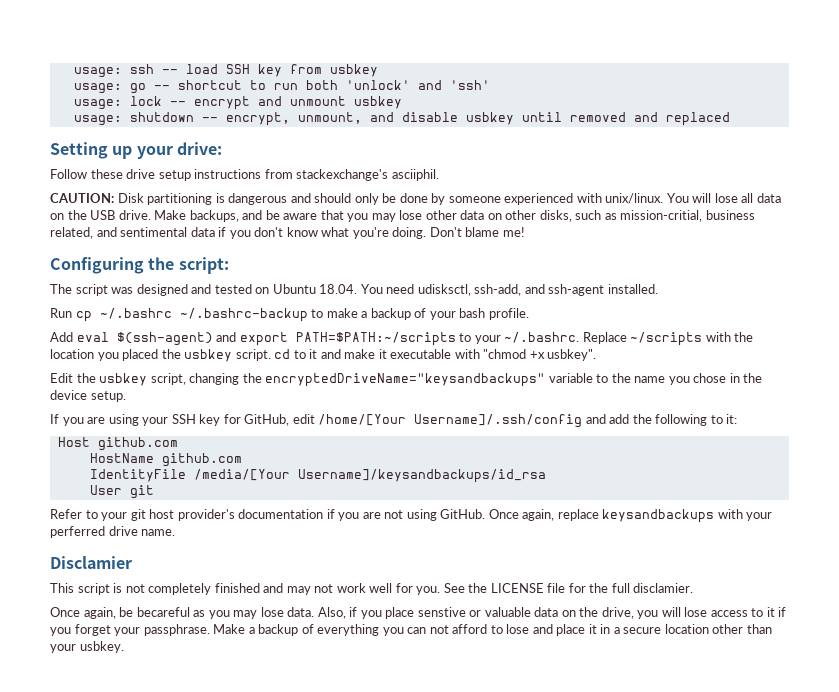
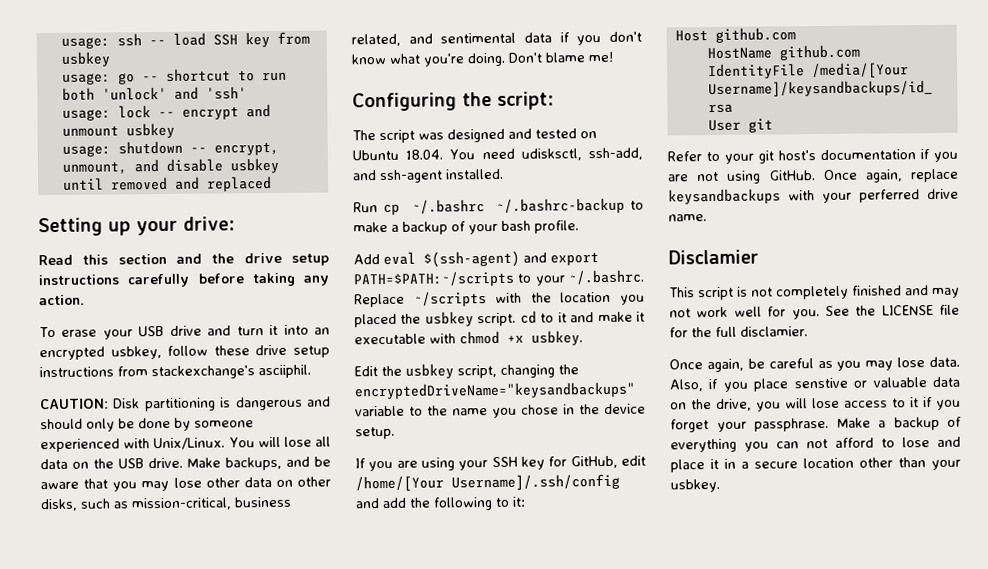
- Follow these drive setup instructions from stackexchange's asciiphil.
+ Read this section and the drive setup instructions carefully before taking any action.
+ To erase your USB drive and turn it into an encrypted usbkey, follow these drive setup instructions from stackexchange's asciiphil.
- CAUTION: Disk partitioning is dangerous and should only be done by someone experienced with unix/linux.
+ CAUTION: Disk partitioning is dangerous and should only be done by someone experienced with Unix/Linux.
- Make backups, and be aware that you may lose other data on other disks, such as mission-critial, business related, and sentimental data if you don't know what you're doing.
+ Make backups, and be aware that you may lose other data on other disks, such as mission-critical, business related, and sentimental data if you don't know what you're doing.
- Add eval $(ssh-agent) and export PATH=$PATH:~/scripts to your ~/.bashrc. Replace ~/scripts with the location you placed the usbkey script. cd to it and make it executable with "chmod +x usbkey".
+ Add eval $(ssh-agent) and export PATH=$PATH:~/scripts to your ~/.bashrc. Replace ~/scripts with the location you placed the usbkey script. cd to it and make it executable with chmod +x usbkey.
- Refer to your git host provider's documentation if you are not using GitHub.
+ Refer to your git host's documentation if you are not using GitHub.
- Once again, be becareful as you may lose data.
+ Once again, be careful as you may lose data.

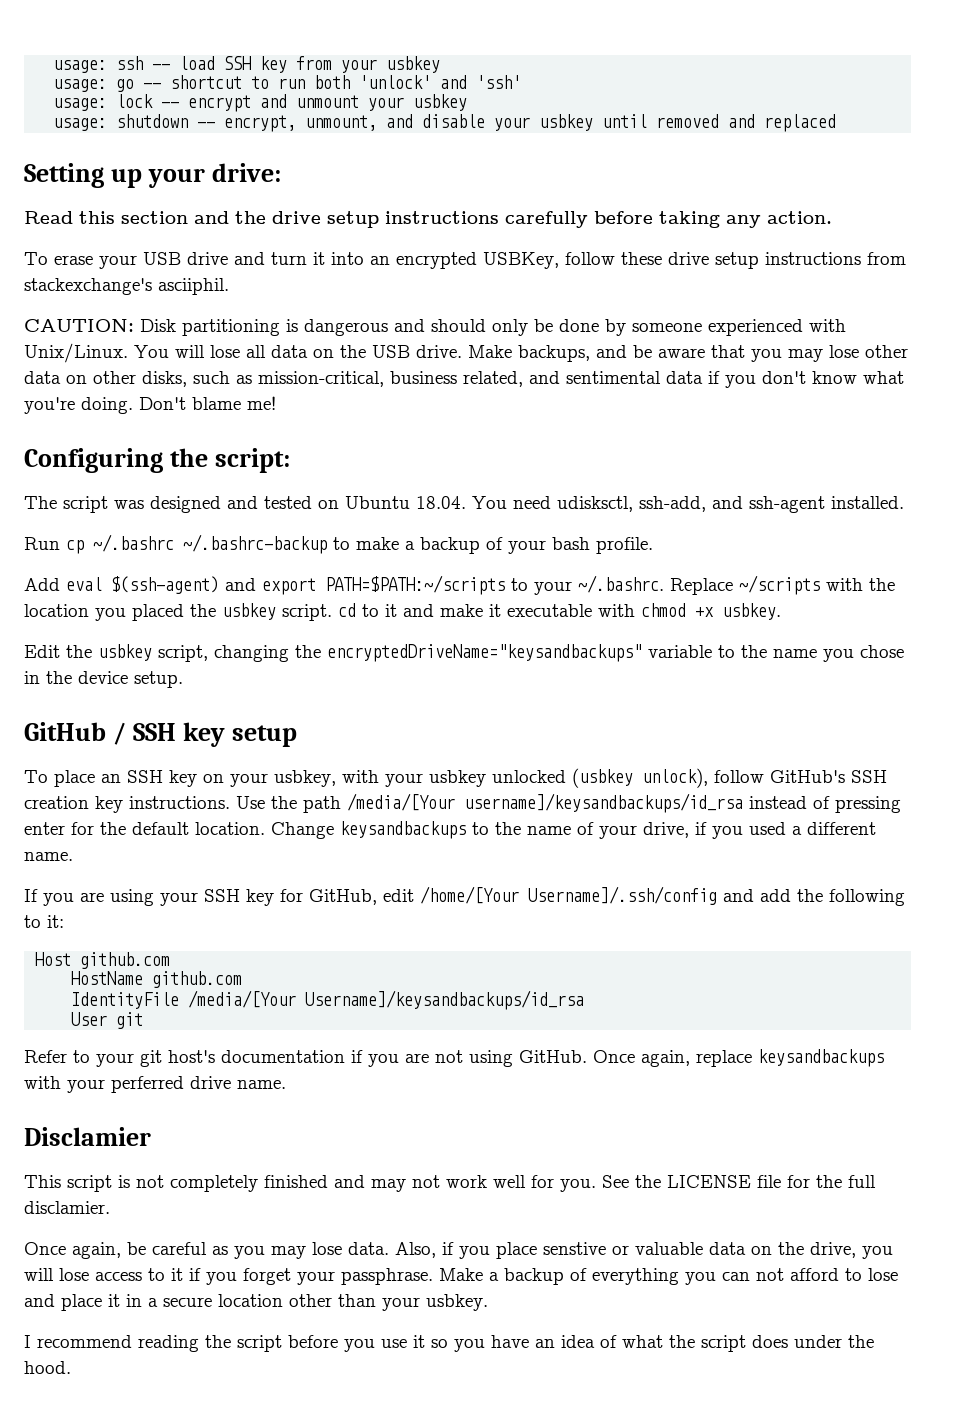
- usage: ssh -- load SSH key from usbkey
+ usage: ssh -- load SSH key from your usbkey
- usage: lock -- encrypt and unmount usbkey
+ usage: lock -- encrypt and unmount your usbkey
- usage: shutdown -- encrypt, unmount, and disable usbkey until removed and replaced
+ usage: shutdown -- encrypt, unmount, and disable your usbkey until removed and replaced
- To erase your USB drive and turn it into an encrypted usbkey, follow these drive setup instructions from stackexchange's asciiphil.
+ To erase your USB drive and turn it into an encrypted USBKey, follow these drive setup instructions from stackexchange's asciiphil.
+ GitHub / SSH key setup
+ To place an SSH key on your usbkey, with your usbkey unlocked (usbkey unlock), follow GitHub's SSH creation key instructions. Use the path /media/[Your username]/keysandbackups/id_rsa instead of pressing enter for the default location. Change keysandbackups to the name of your drive, if you used a different name.
+ I recommend reading the script before you use it so you have an idea of what the script does under the hood.

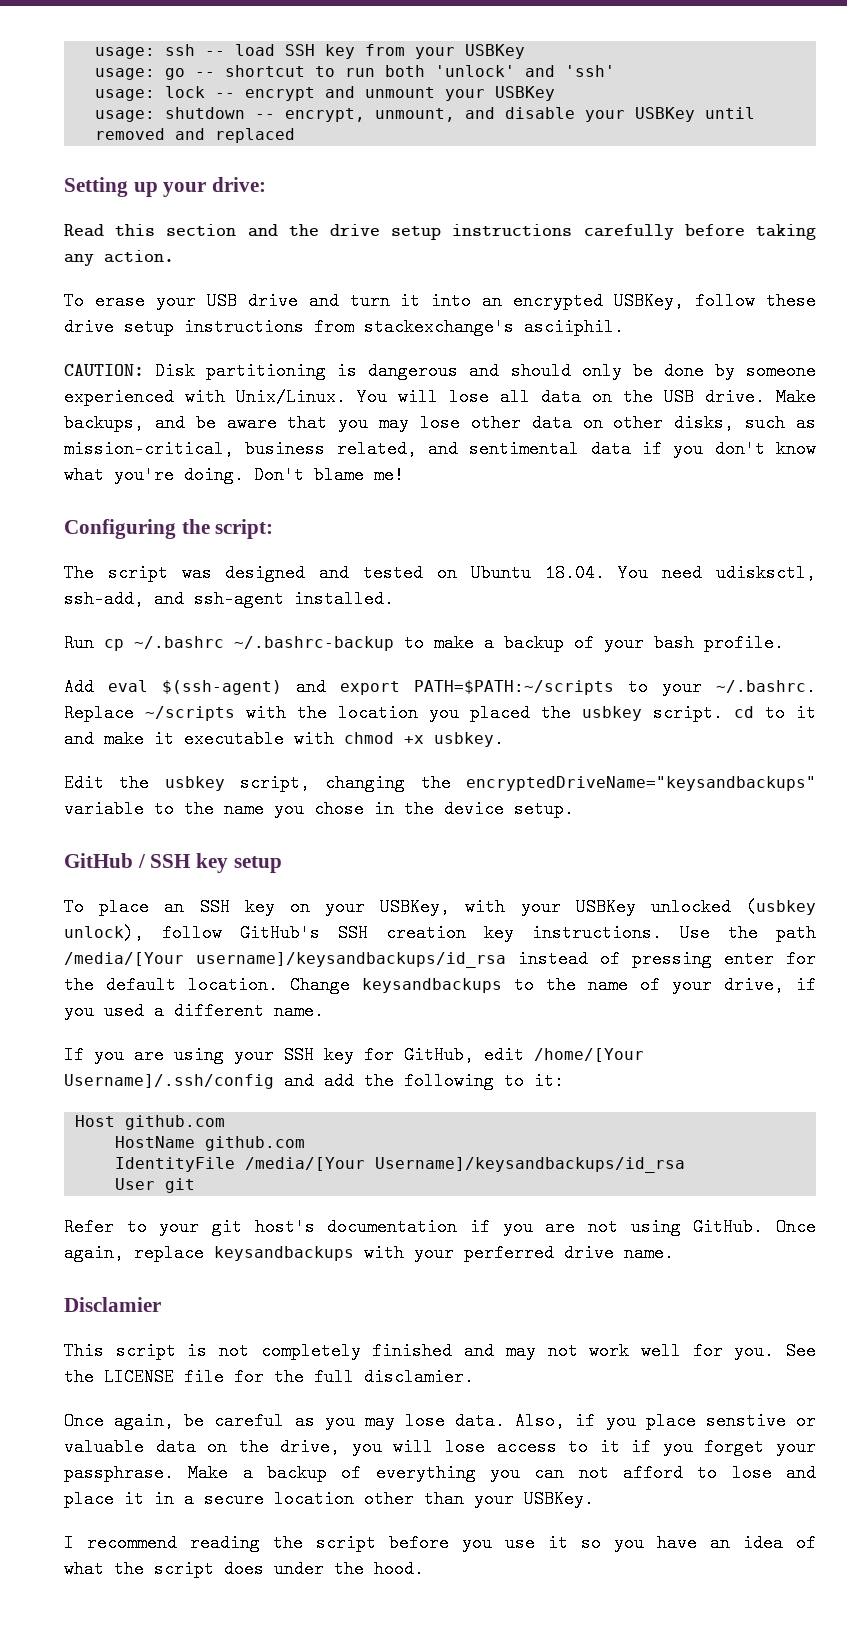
- usage: ssh -- load SSH key from your usbkey
+ usage: ssh -- load SSH key from your USBKey
- usage: lock -- encrypt and unmount your usbkey
+ usage: lock -- encrypt and unmount your USBKey
- usage: shutdown -- encrypt, unmount, and disable your usbkey until removed and replaced
+ usage: shutdown -- encrypt, unmount, and disable your USBKey until removed and replaced
- To place an SSH key on your usbkey, with your usbkey unlocked (usbkey unlock), follow GitHub's SSH creation key instructions.
+ To place an SSH key on your USBKey, with your USBKey unlocked (usbkey unlock), follow GitHub's SSH creation key instructions.
- Make a backup of everything you can not afford to lose and place it in a secure location other than your usbkey.
+ Make a backup of everything you can not afford to lose and place it in a secure location other than your USBKey.

